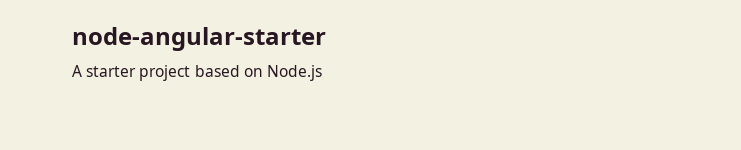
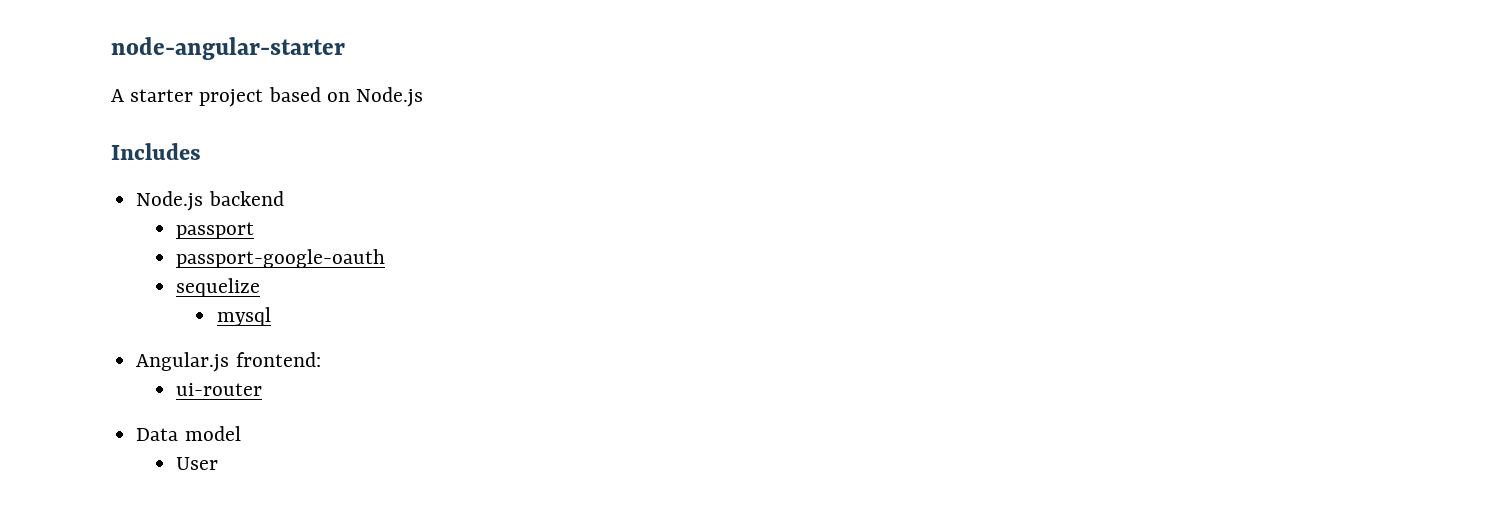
+ Includes
+ Node.js backend
+ passport
+ passport-google-oauth
+ sequelize
+ mysql
+ Angular.js frontend:
+ ui-router
+ Data model
+ User

